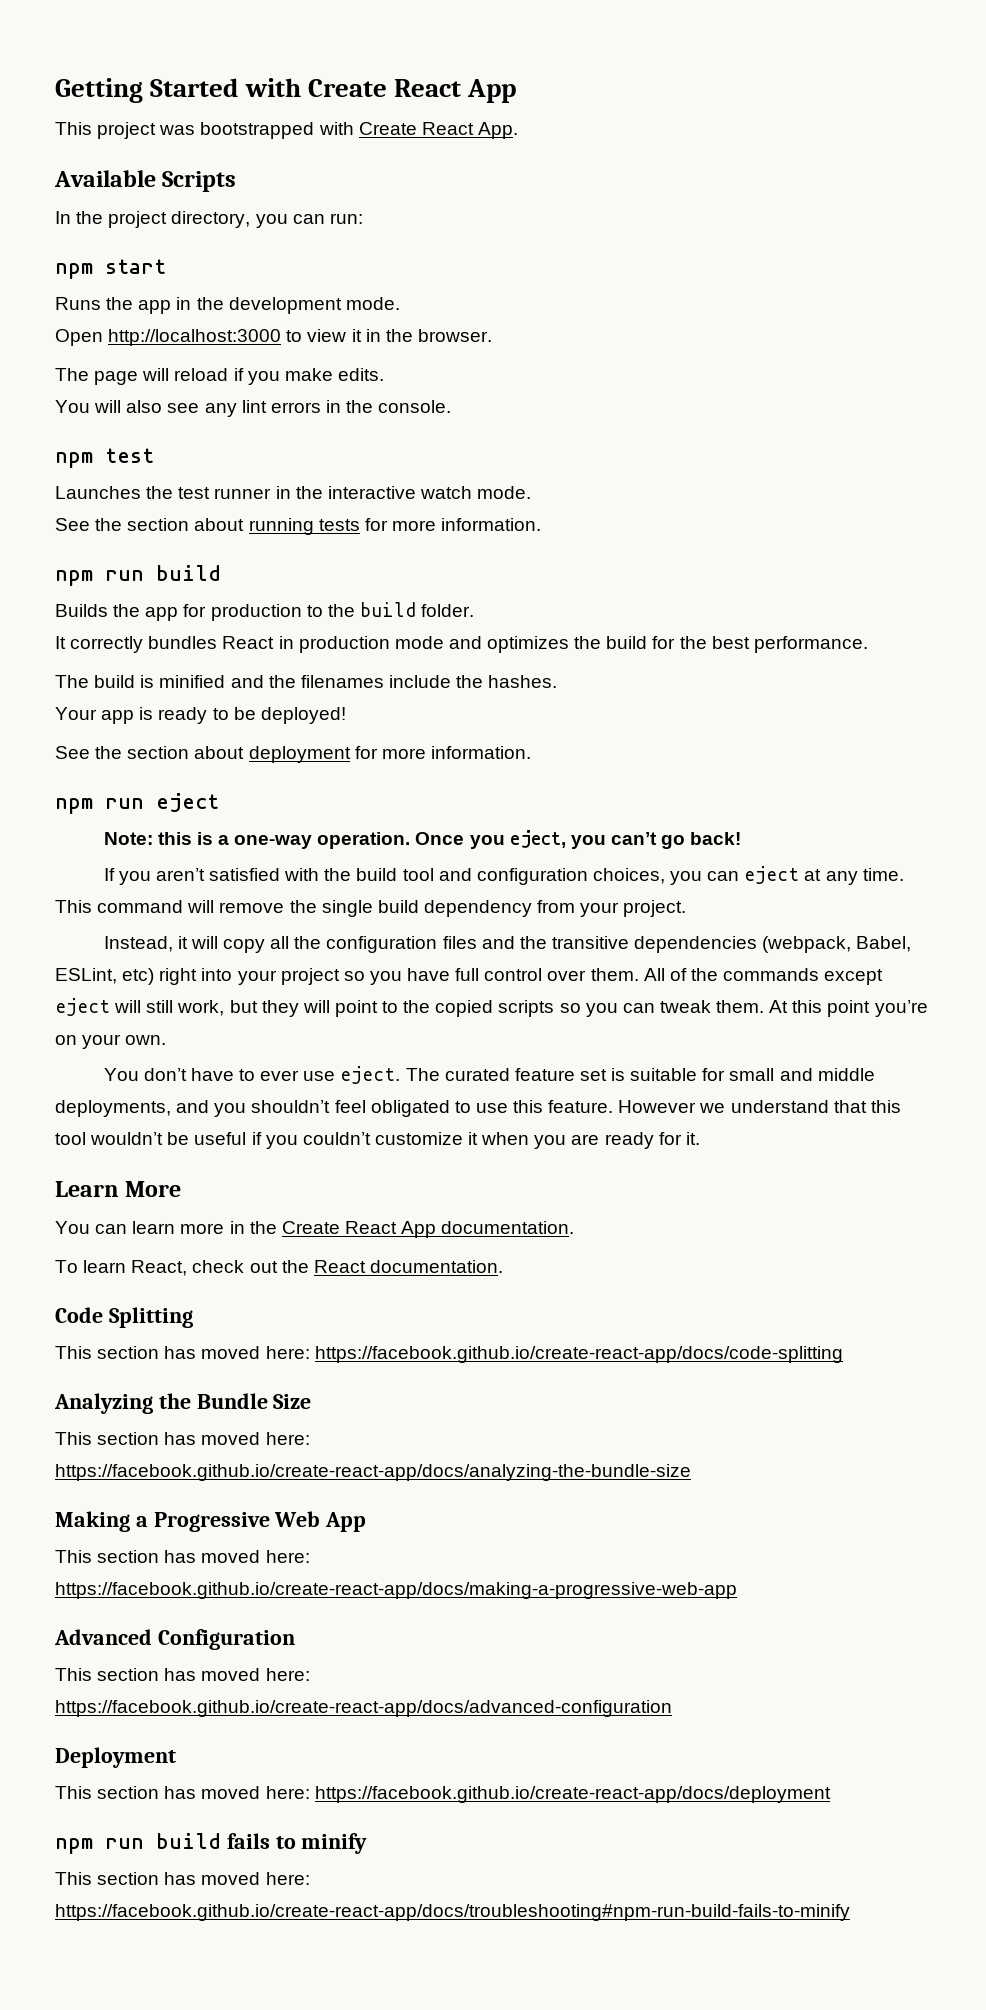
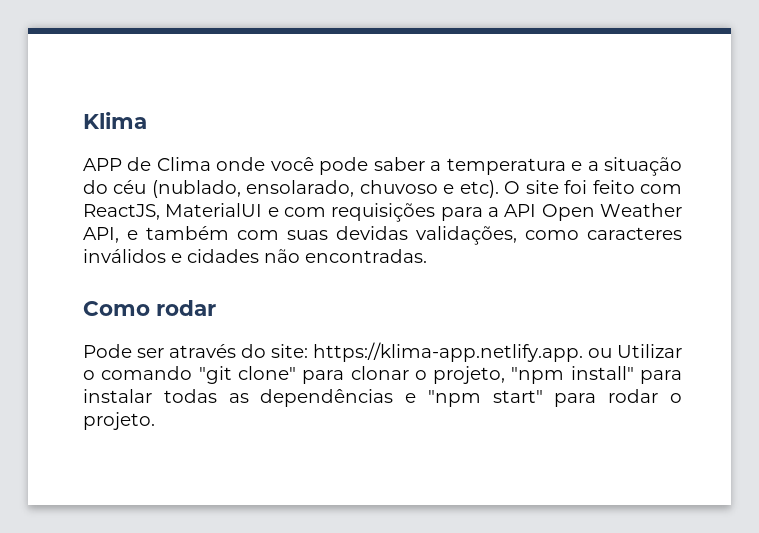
- Getting Started with Create React App
- This project was bootstrapped with Create React App.
- Available Scripts
- In the project directory, you can run:
- npm start
- Runs the app in the development mode.
- Open http://localhost:3000 to view it in the browser.
- The page will reload if you make edits.
- You will also see any lint errors in the console.
- npm test
- Launches the test runner in the interactive watch mode.
- See the section about running tests for more information.
- npm run build
- Builds the app for production to the build folder.
- It correctly bundles React in production mode and optimizes the build for the best performance.
- The build is minified and the filenames include the hashes.
- Your app is ready to be deployed!
- See the section about deployment for more information.
- npm run eject
- Note: this is a one-way operation. Once you eject, you can’t go back!
- If you aren’t satisfied with the build tool and configuration choices, you can eject at any time. This command will remove the single build dependency from your project.
- Instead, it will copy all the configuration files and the transitive dependencies (webpack, Babel, ESLint, etc) right into your project so you have full control over them. All of the commands except eject will still work, but they will point to the copied scripts so you can tweak them. At this point you’re on your own.
- You don’t have to ever use eject. The curated feature set is suitable for small and middle deployments, and you shouldn’t feel obligated to use this feature. However we understand that this tool wouldn’t be useful if you couldn’t customize it when you are ready for it.
- Learn More
- You can learn more in the Create React App documentation.
- To learn React, check out the React documentation.
- Code Splitting
- This section has moved here: https://facebook.github.io/create-react-app/docs/code-splitting
- Analyzing the Bundle Size
- This section has moved here: https://facebook.github.io/create-react-app/docs/analyzing-the-bundle-size
- Making a Progressive Web App
- This section has moved here: https://facebook.github.io/create-react-app/docs/making-a-progressive-web-app
- Advanced Configuration
- This section has moved here: https://facebook.github.io/create-react-app/docs/advanced-configuration
- Deployment
- This section has moved here: https://facebook.github.io/create-react-app/docs/deployment
- npm run build fails to minify
- This section has moved here: https://facebook.github.io/create-react-app/docs/troubleshooting#npm-run-build-fails-to-minify
+ Klima
+ APP de Clima onde você pode saber a temperatura e a situação do céu (nublado, ensolarado, chuvoso e etc). O site foi feito com ReactJS, MaterialUI e com requisições para a API Open Weather API, e também com suas devidas validações, como caracteres inválidos e cidades não encontradas.
+ Como rodar
+ Pode ser através do site: https://klima-app.netlify.app. ou Utilizar o comando "git clone" para clonar o projeto, "npm install" para instalar todas as dependências e "npm start" para rodar o projeto.

